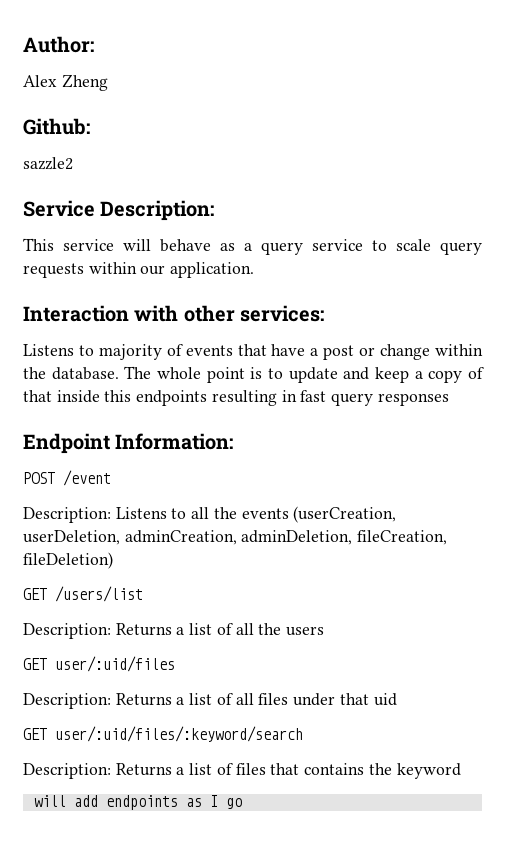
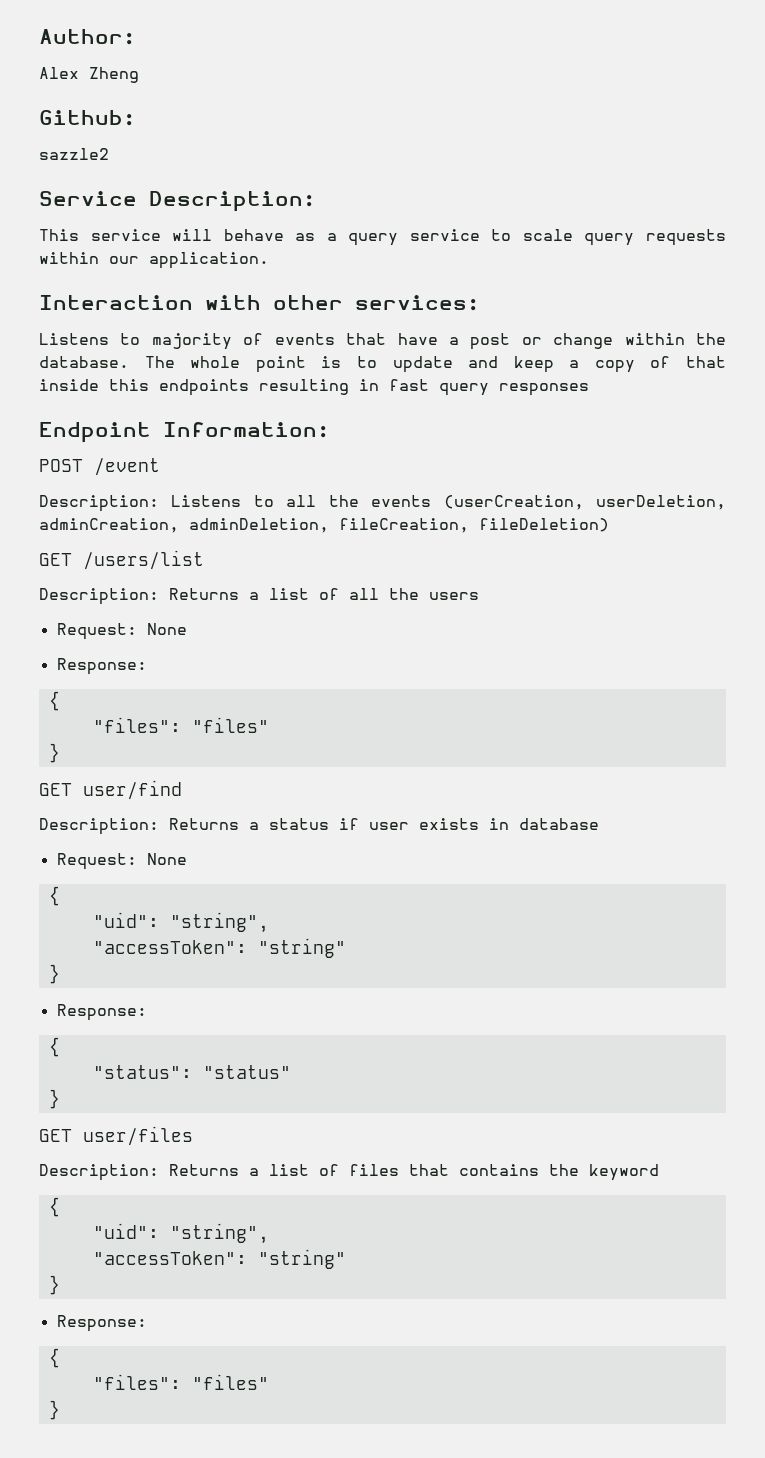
  Description: Returns a list of all the users
- GET user/:uid/files
- Description: Returns a list of all files under that uid
- GET user/:uid/files/:keyword/search
+ Request: None
+ Response:
+ {
+ "files": "files"
+ }
+ GET user/find
+ Description: Returns a status if user exists in database
+ Request: None
+ {
+ "uid": "string",
+ "accessToken": "string"
+ }
+ Response:
+ {
+ "status": "status"
+ }
+ GET user/files
  Description: Returns a list of files that contains the keyword
- will add endpoints as I go
+ {
+ "uid": "string",
+ "accessToken": "string"
+ }
+ Response:
+ {
+ "files": "files"
+ }

